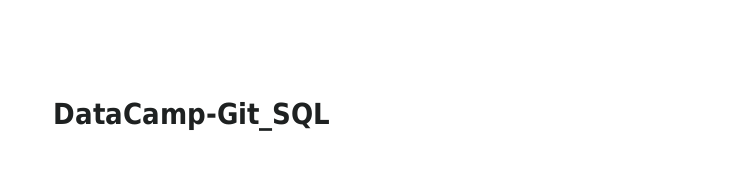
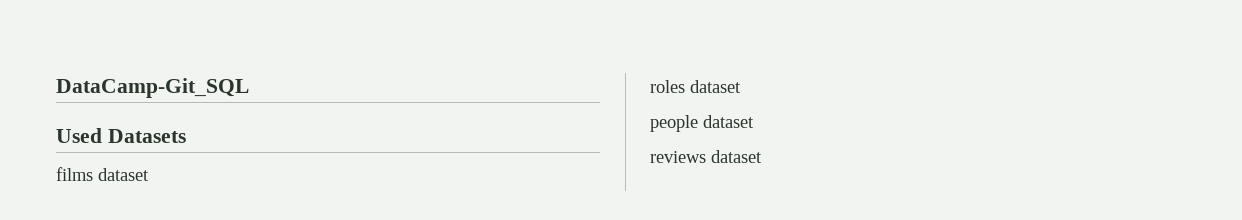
+ Used Datasets
+ films dataset
+ roles dataset
+ people dataset
+ reviews dataset

